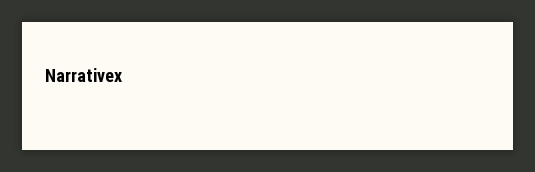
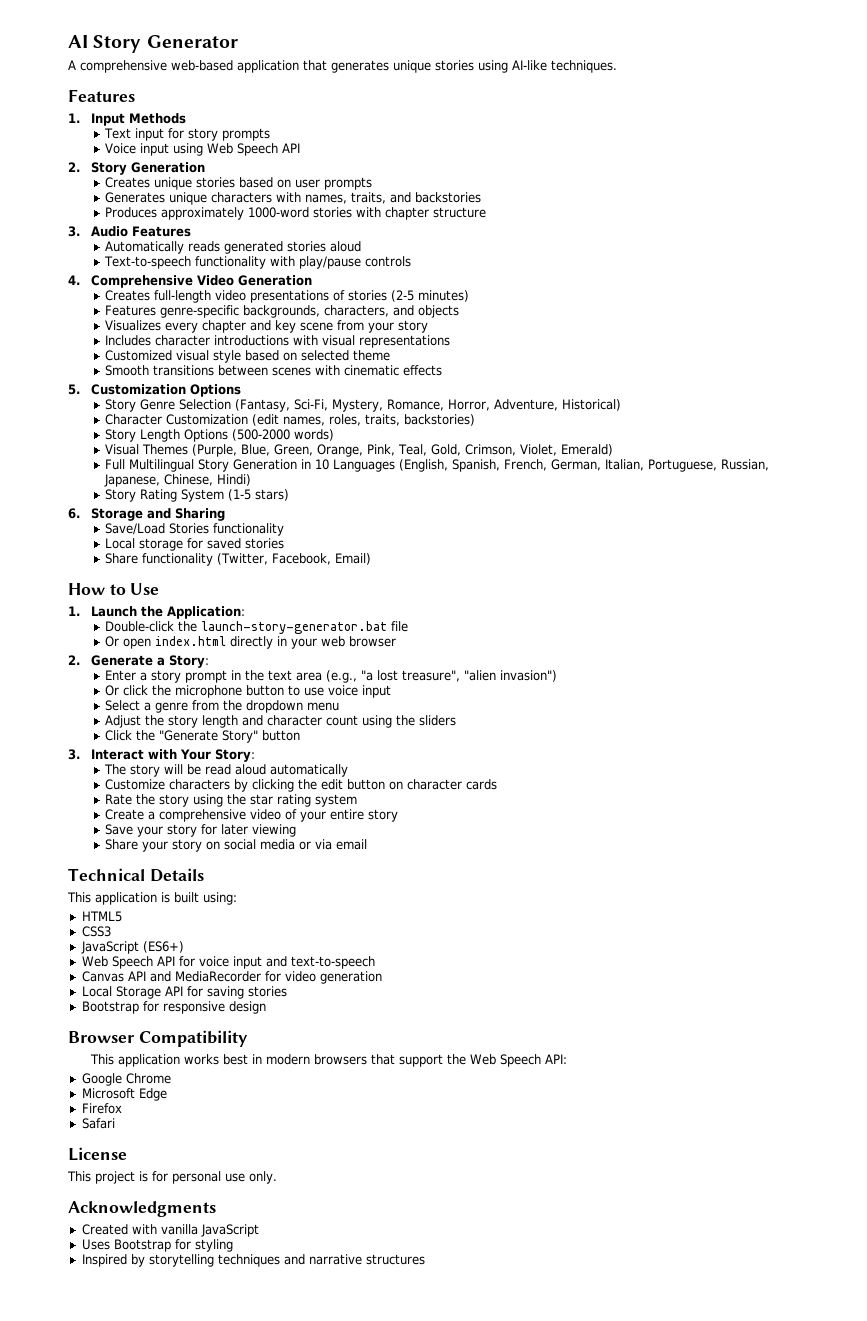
- Narrativex
+ AI Story Generator
+ A comprehensive web-based application that generates unique stories using AI-like techniques.
+ Features
+ 1. Input Methods
+ Text input for story prompts
+ Voice input using Web Speech API
+ 2. Story Generation
+ Creates unique stories based on user prompts
+ Generates unique characters with names, traits, and backstories
+ Produces approximately 1000-word stories with chapter structure
+ 3. Audio Features
+ Automatically reads generated stories aloud
+ Text-to-speech functionality with play/pause controls
+ 4. Comprehensive Video Generation
+ Creates full-length video presentations of stories (2-5 minutes)
+ Features genre-specific backgrounds, characters, and objects
+ Visualizes every chapter and key scene from your story
+ Includes character introductions with visual representations
+ Customized visual style based on selected theme
+ Smooth transitions between scenes with cinematic effects
+ 5. Customization Options
+ Story Genre Selection (Fantasy, Sci-Fi, Mystery, Romance, Horror, Adventure, Historical)
+ Character Customization (edit names, roles, traits, backstories)
+ Story Length Options (500-2000 words)
+ Visual Themes (Purple, Blue, Green, Orange, Pink, Teal, Gold, Crimson, Violet, Emerald)
+ Full Multilingual Story Generation in 10 Languages (English, Spanish, French, German, Italian, Portuguese, Russian, Japanese, Chinese, Hindi)
+ Story Rating System (1-5 stars)
+ 6. Storage and Sharing
+ Save/Load Stories functionality
+ Local storage for saved stories
+ Share functionality (Twitter, Facebook, Email)
+ How to Use
+ 1. Launch the Application:
+ Double-click the launch-story-generator.bat file
+ Or open index.html directly in your web browser
+ 2. Generate a Story:
+ Enter a story prompt in the text area (e.g., "a lost treasure", "alien invasion")
+ Or click the microphone button to use voice input
+ Select a genre from the dropdown menu
+ Adjust the story length and character count using the sliders
+ Click the "Generate Story" button
+ 3. Interact with Your Story:
+ The story will be read aloud automatically
+ Customize characters by clicking the edit button on character cards
+ Rate the story using the star rating system
+ Create a comprehensive video of your entire story
+ Save your story for later viewing
+ Share your story on social media or via email
+ Technical Details
+ This application is built using:
+ HTML5
+ CSS3
+ JavaScript (ES6+)
+ Web Speech API for voice input and text-to-speech
+ Canvas API and MediaRecorder for video generation
+ Local Storage API for saving stories
+ Bootstrap for responsive design
+ Browser Compatibility
+ This application works best in modern browsers that support the Web Speech API:
+ Google Chrome
+ Microsoft Edge
+ Firefox
+ Safari
+ License
+ This project is for personal use only.
+ Acknowledgments
+ Created with vanilla JavaScript
+ Uses Bootstrap for styling
+ Inspired by storytelling techniques and narrative structures

